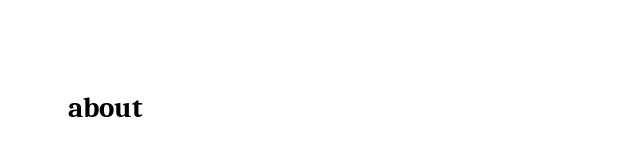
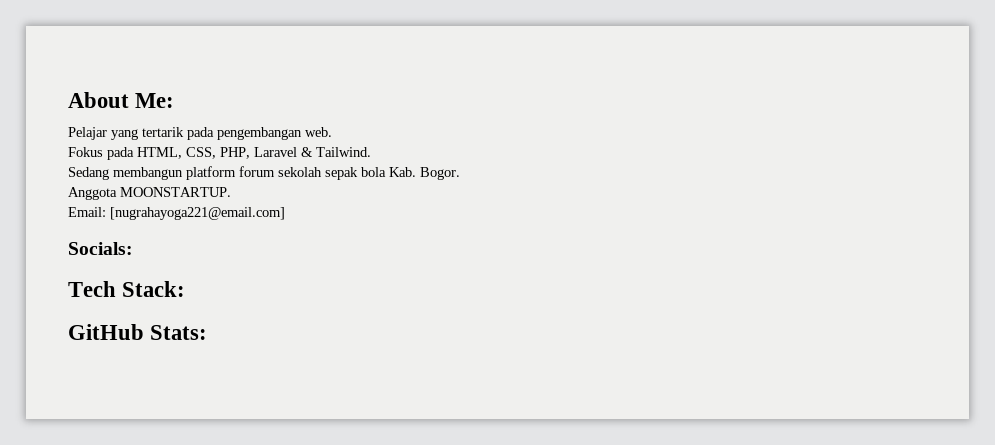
- about
+ About Me:
+ Pelajar yang tertarik pada pengembangan web.
+ Fokus pada HTML, CSS, PHP, Laravel & Tailwind.
+ Sedang membangun platform forum sekolah sepak bola Kab. Bogor.
+ Anggota MOONSTARTUP.
+ Email: [nugrahayoga221@email.com]
+ Socials:
+ Tech Stack:
+ GitHub Stats:

